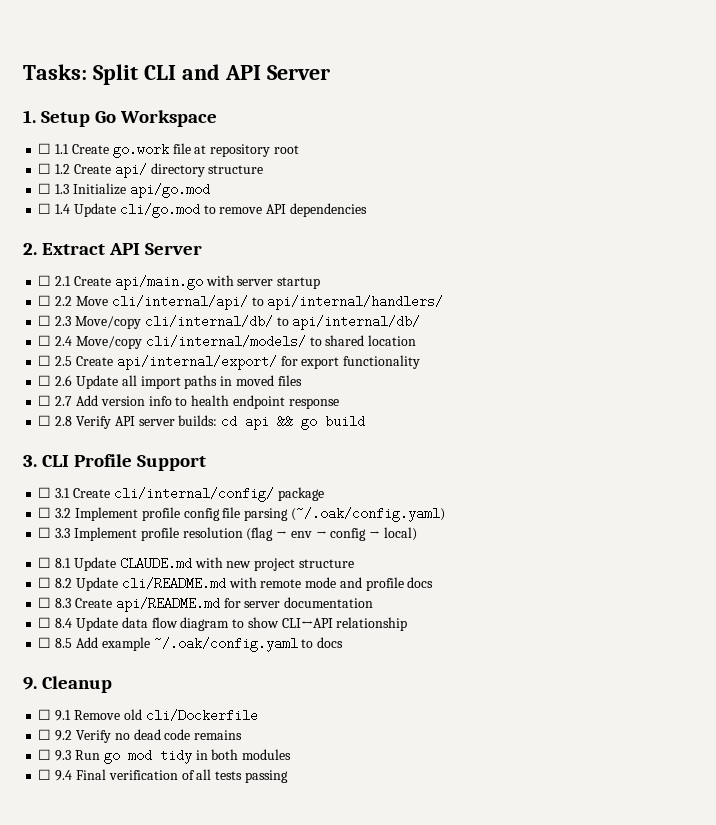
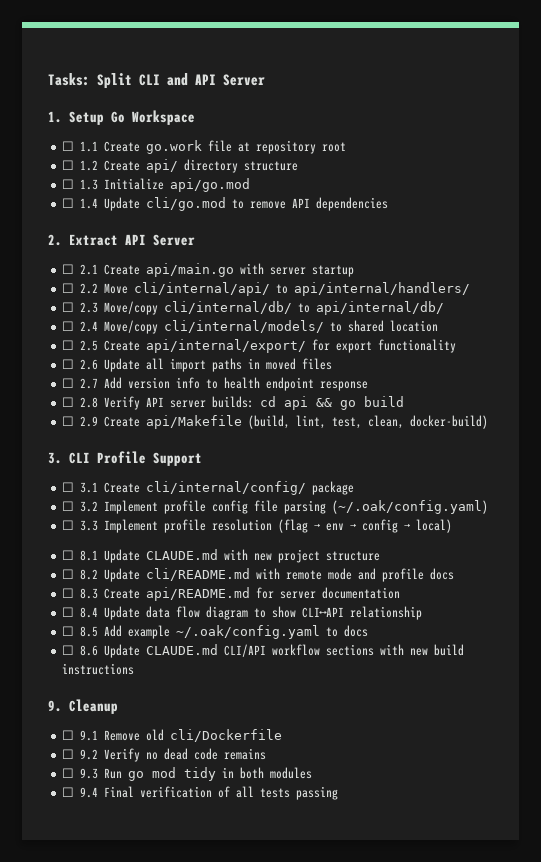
+ ☐ 2.9 Create api/Makefile (build, lint, test, clean, docker-build)
+ ☐ 8.6 Update CLAUDE.md CLI/API workflow sections with new build instructions

